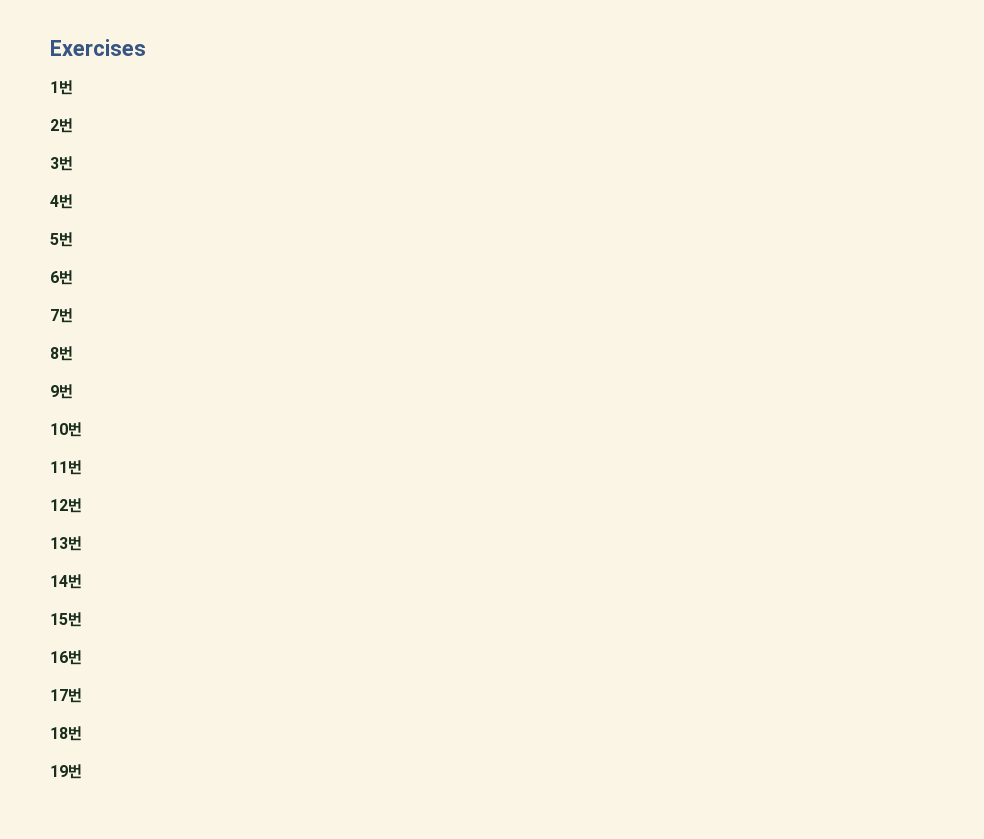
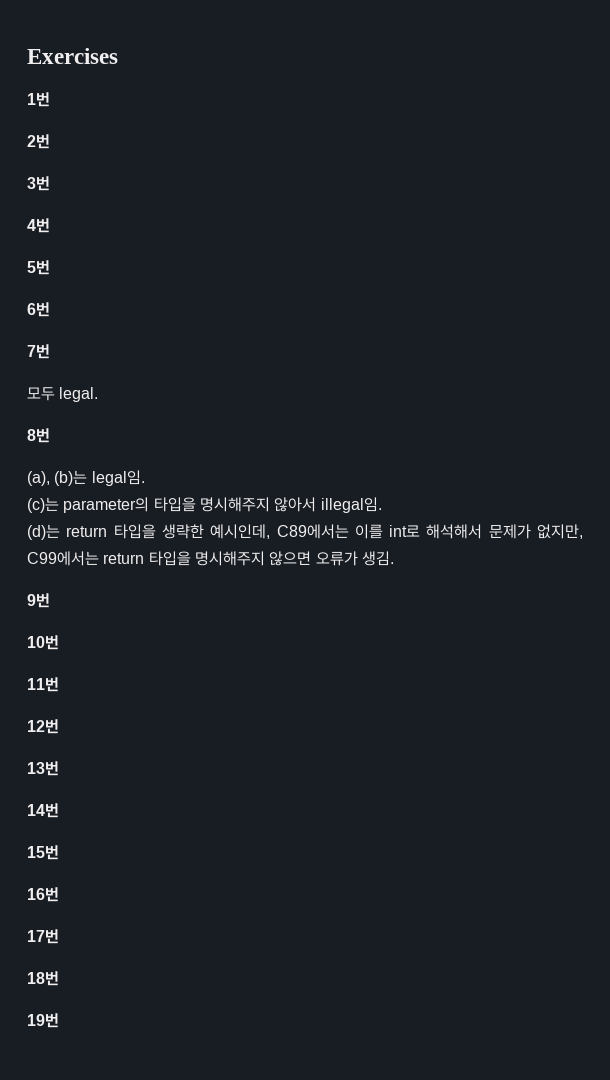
+ 모두 legal.
+ (a), (b)는 legal임.
+ (c)는 parameter의 타입을 명시해주지 않아서 illegal임.
+ (d)는 return 타입을 생략한 예시인데, C89에서는 이를 int로 해석해서 문제가 없지만, C99에서는 return 타입을 명시해주지 않으면 오류가 생김.

